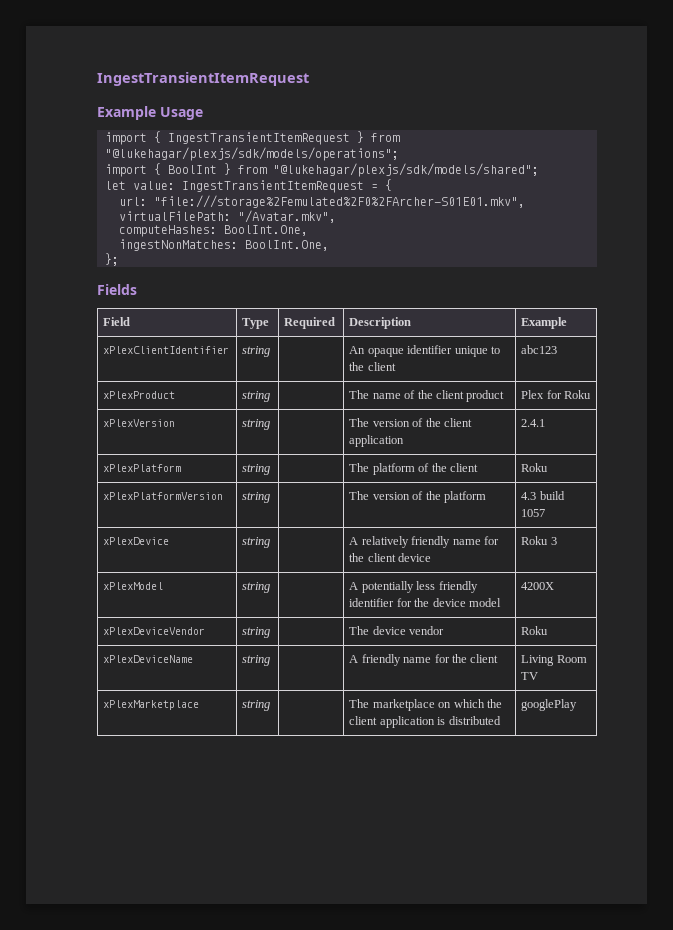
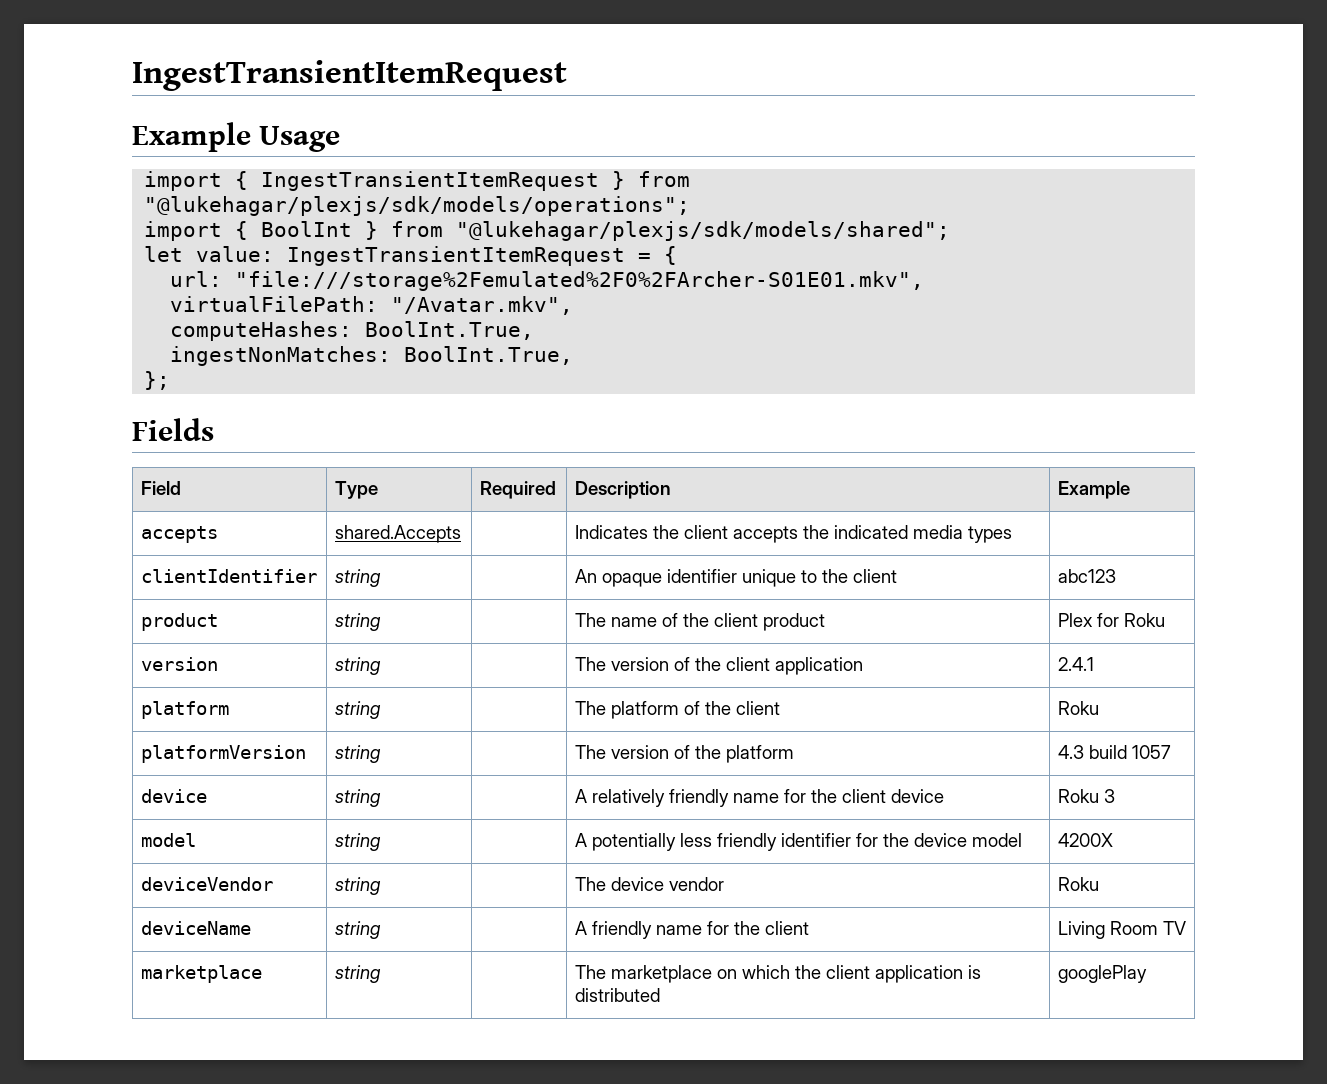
- computeHashes: BoolInt.One,
+ computeHashes: BoolInt.True,
- ingestNonMatches: BoolInt.One,
+ ingestNonMatches: BoolInt.True,
- xPlexClientIdentifier | string | | An opaque identifier unique to the client | abc123
+ accepts | shared.Accepts | | Indicates the client accepts the indicated media types |
+ clientIdentifier | string | | An opaque identifier unique to the client | abc123
- xPlexProduct | string | | The name of the client product | Plex for Roku
+ product | string | | The name of the client product | Plex for Roku
- xPlexVersion | string | | The version of the client application | 2.4.1
+ version | string | | The version of the client application | 2.4.1
- xPlexPlatform | string | | The platform of the client | Roku
+ platform | string | | The platform of the client | Roku
- xPlexPlatformVersion | string | | The version of the platform | 4.3 build 1057
+ platformVersion | string | | The version of the platform | 4.3 build 1057
- xPlexDevice | string | | A relatively friendly name for the client device | Roku 3
+ device | string | | A relatively friendly name for the client device | Roku 3
- xPlexModel | string | | A potentially less friendly identifier for the device model | 4200X
+ model | string | | A potentially less friendly identifier for the device model | 4200X
- xPlexDeviceVendor | string | | The device vendor | Roku
+ deviceVendor | string | | The device vendor | Roku
- xPlexDeviceName | string | | A friendly name for the client | Living Room TV
+ deviceName | string | | A friendly name for the client | Living Room TV
- xPlexMarketplace | string | | The marketplace on which the client application is distributed | googlePlay
+ marketplace | string | | The marketplace on which the client application is distributed | googlePlay

